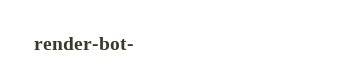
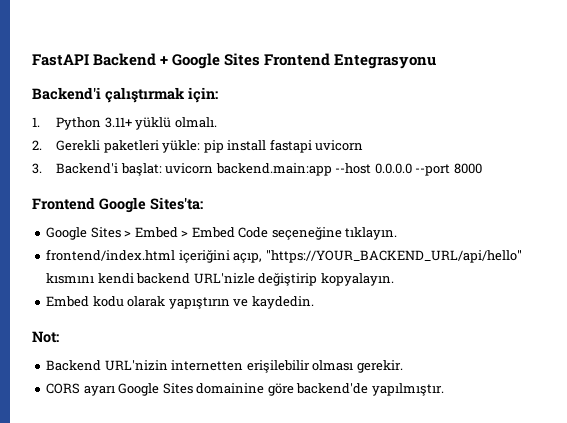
- render-bot-
+ FastAPI Backend + Google Sites Frontend Entegrasyonu
+ Backend'i çalıştırmak için:
+ 1. Python 3.11+ yüklü olmalı.
+ 2. Gerekli paketleri yükle: pip install fastapi uvicorn
+ 3. Backend'i başlat: uvicorn backend.main:app --host 0.0.0.0 --port 8000
+ Frontend Google Sites'ta:
+ Google Sites > Embed > Embed Code seçeneğine tıklayın.
+ frontend/index.html içeriğini açıp, "https://YOUR_BACKEND_URL/api/hello" kısmını kendi backend URL'nizle değiştirip kopyalayın.
+ Embed kodu olarak yapıştırın ve kaydedin.
+ Not:
+ Backend URL'nizin internetten erişilebilir olması gerekir.
+ CORS ayarı Google Sites domainine göre backend'de yapılmıştır.

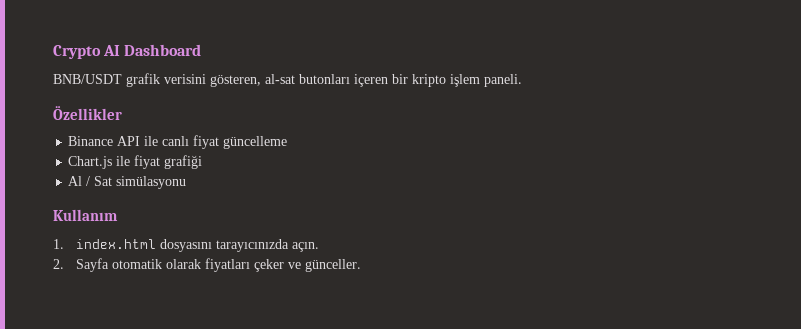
- FastAPI Backend + Google Sites Frontend Entegrasyonu
- Backend'i çalıştırmak için:
- 1. Python 3.11+ yüklü olmalı.
- 2. Gerekli paketleri yükle: pip install fastapi uvicorn
- 3. Backend'i başlat: uvicorn backend.main:app --host 0.0.0.0 --port 8000
- Frontend Google Sites'ta:
- Google Sites > Embed > Embed Code seçeneğine tıklayın.
- frontend/index.html içeriğini açıp, "https://YOUR_BACKEND_URL/api/hello" kısmını kendi backend URL'nizle değiştirip kopyalayın.
- Embed kodu olarak yapıştırın ve kaydedin.
- Not:
- Backend URL'nizin internetten erişilebilir olması gerekir.
- CORS ayarı Google Sites domainine göre backend'de yapılmıştır.
+ Crypto AI Dashboard
+ BNB/USDT grafik verisini gösteren, al-sat butonları içeren bir kripto işlem paneli.
+ Özellikler
+ Binance API ile canlı fiyat güncelleme
+ Chart.js ile fiyat grafiği
+ Al / Sat simülasyonu
+ Kullanım
+ 1. index.html dosyasını tarayıcınızda açın.
+ 2. Sayfa otomatik olarak fiyatları çeker ve günceller.

